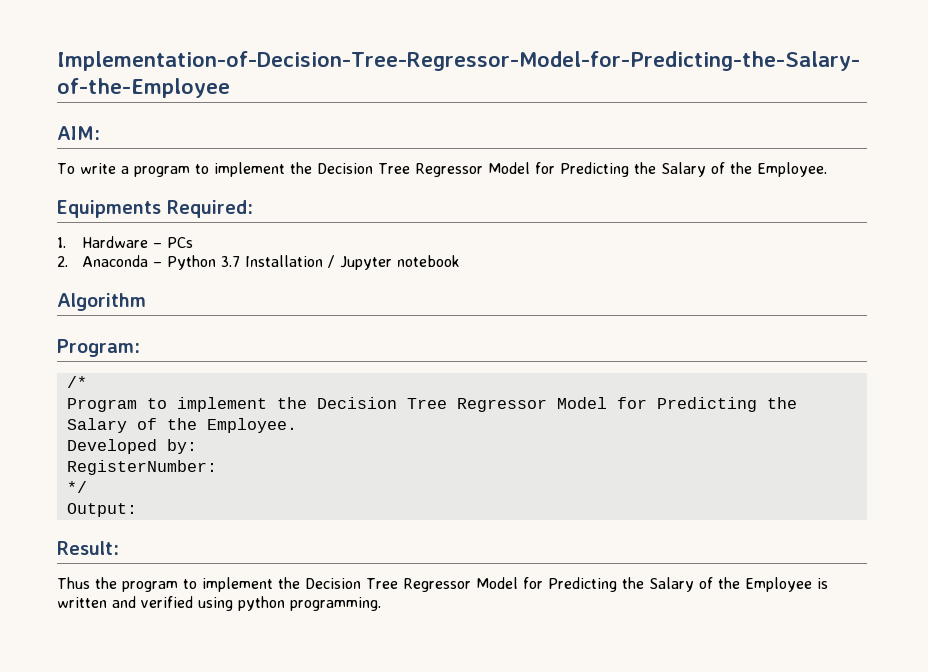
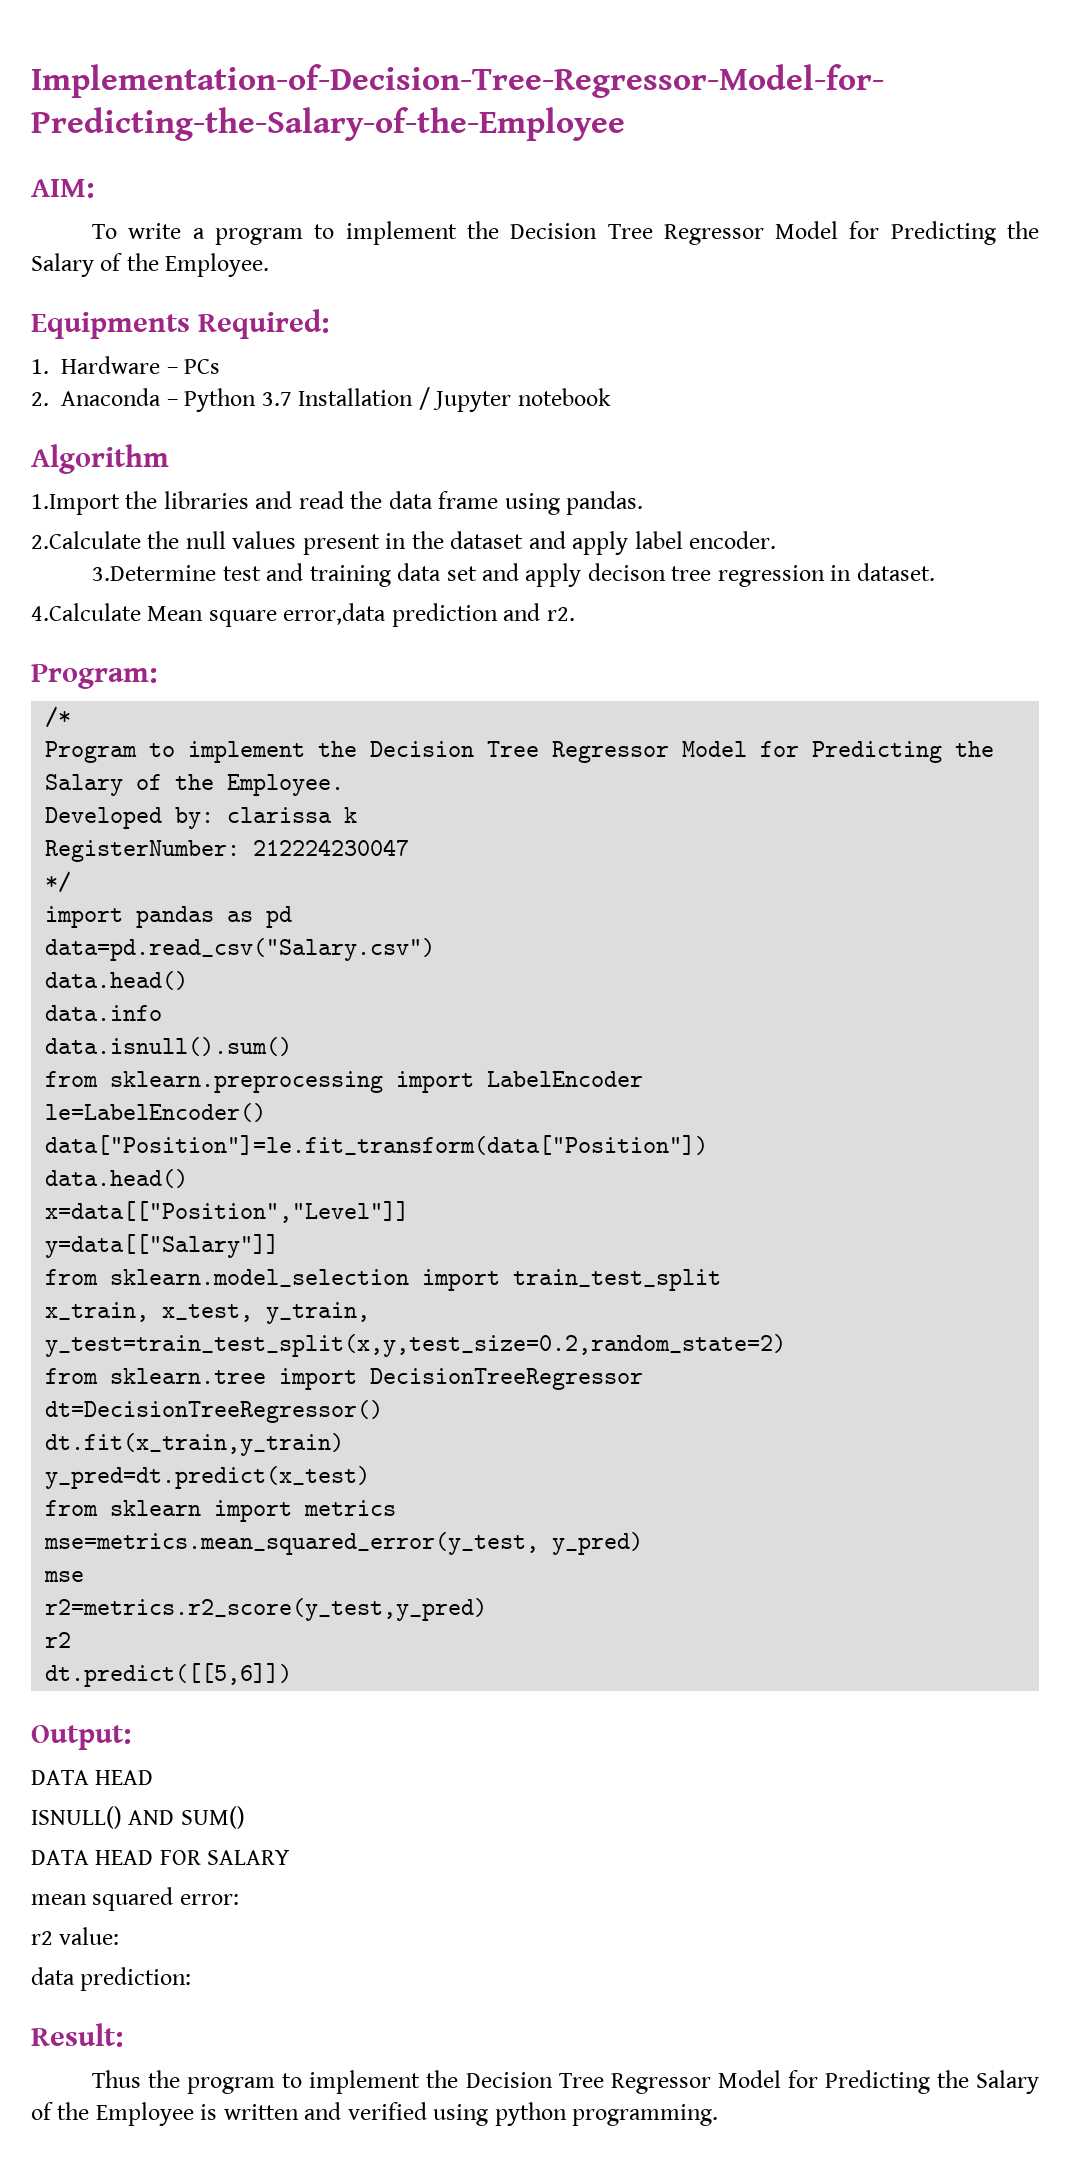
+ 1.Import the libraries and read the data frame using pandas.
+ 2.Calculate the null values present in the dataset and apply label encoder.
+ 3.Determine test and training data set and apply decison tree regression in dataset.
+ 4.Calculate Mean square error,data prediction and r2.
- Developed by:
+ Developed by: clarissa k
- RegisterNumber:
+ RegisterNumber: 212224230047
+ import pandas as pd
+ data=pd.read_csv("Salary.csv")
+ data.head()
+ data.info
+ data.isnull().sum()
+ from sklearn.preprocessing import LabelEncoder
+ le=LabelEncoder()
+ data["Position"]=le.fit_transform(data["Position"])
+ data.head()
+ x=data[["Position","Level"]]
+ y=data[["Salary"]]
+ from sklearn.model_selection import train_test_split
+ x_train, x_test, y_train, y_test=train_test_split(x,y,test_size=0.2,random_state=2)
+ from sklearn.tree import DecisionTreeRegressor
+ dt=DecisionTreeRegressor()
+ dt.fit(x_train,y_train)
+ y_pred=dt.predict(x_test)
+ from sklearn import metrics
+ mse=metrics.mean_squared_error(y_test, y_pred)
+ mse
+ r2=metrics.r2_score(y_test,y_pred)
+ r2
+ dt.predict([[5,6]])
  Output:
+ DATA HEAD
+ ISNULL() AND SUM()
+ DATA HEAD FOR SALARY
+ mean squared error:
+ r2 value:
+ data prediction:

